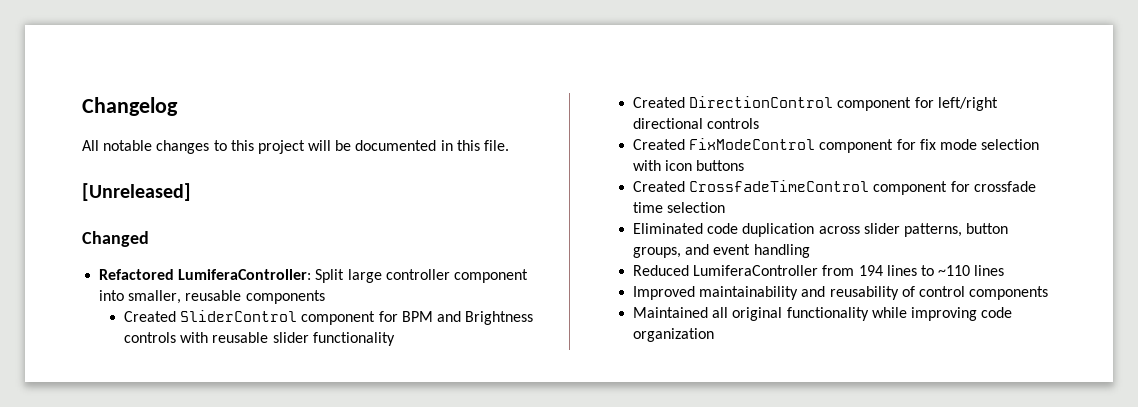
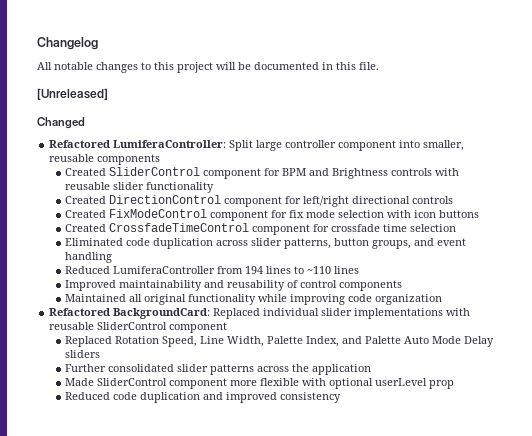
+ Refactored BackgroundCard: Replaced individual slider implementations with reusable SliderControl component
+ Replaced Rotation Speed, Line Width, Palette Index, and Palette Auto Mode Delay sliders
+ Further consolidated slider patterns across the application
+ Made SliderControl component more flexible with optional userLevel prop
+ Reduced code duplication and improved consistency

